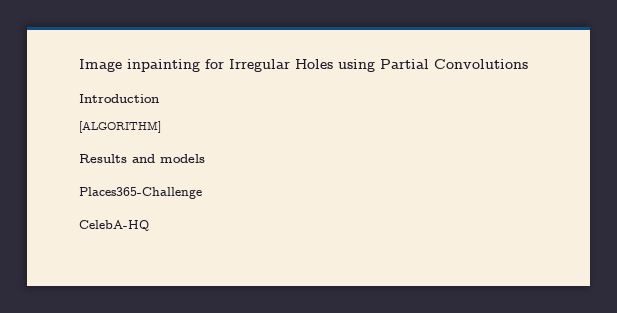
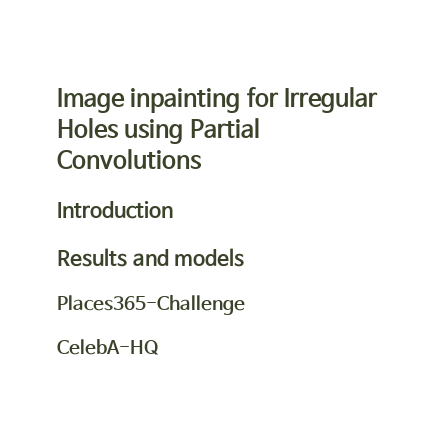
- [ALGORITHM]

